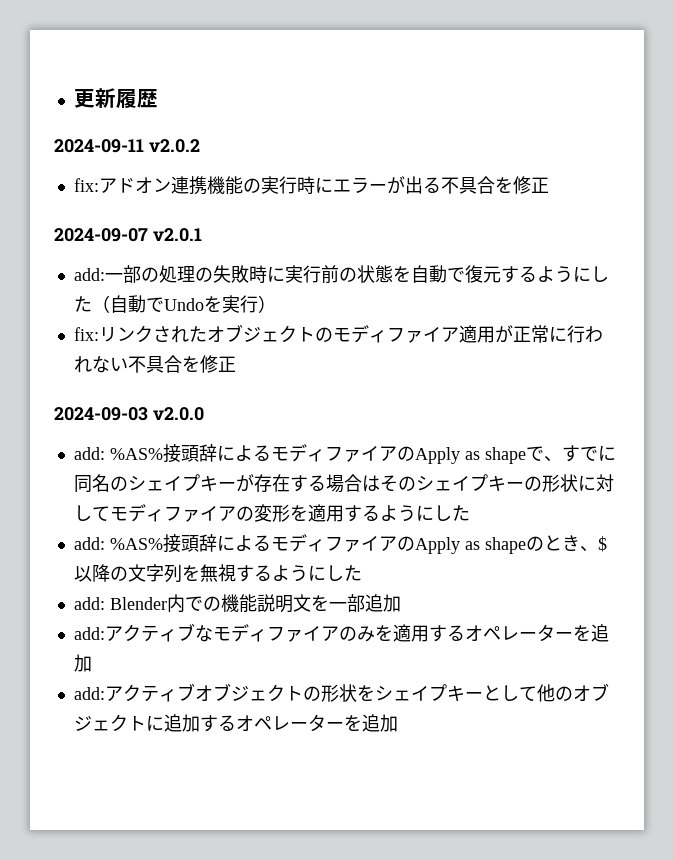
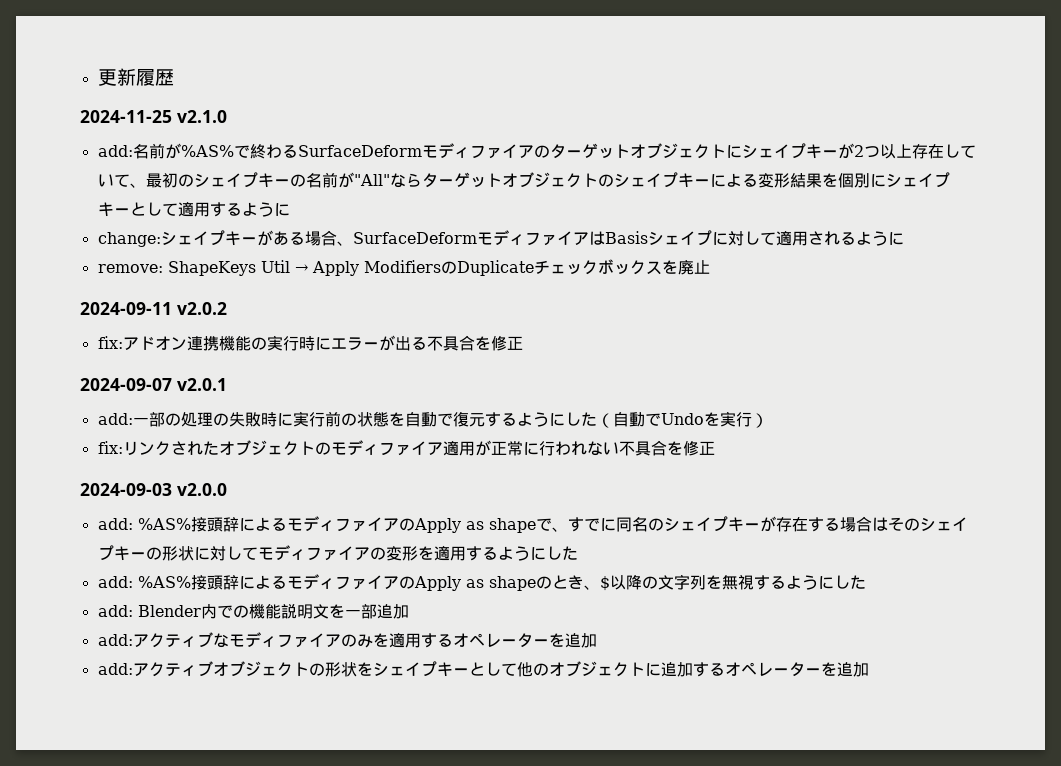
+ 2024-11-25 v2.1.0
+ add:名前が%AS%で終わるSurfaceDeformモディファイアのターゲットオブジェクトにシェイプキーが2つ以上存在していて、最初のシェイプキーの名前が"All"ならターゲットオブジェクトのシェイプキーによる変形結果を個別にシェイプキーとして適用するように
+ change:シェイプキーがある場合、SurfaceDeformモディファイアはBasisシェイプに対して適用されるように
+ remove: ShapeKeys Util → Apply ModifiersのDuplicateチェックボックスを廃止

